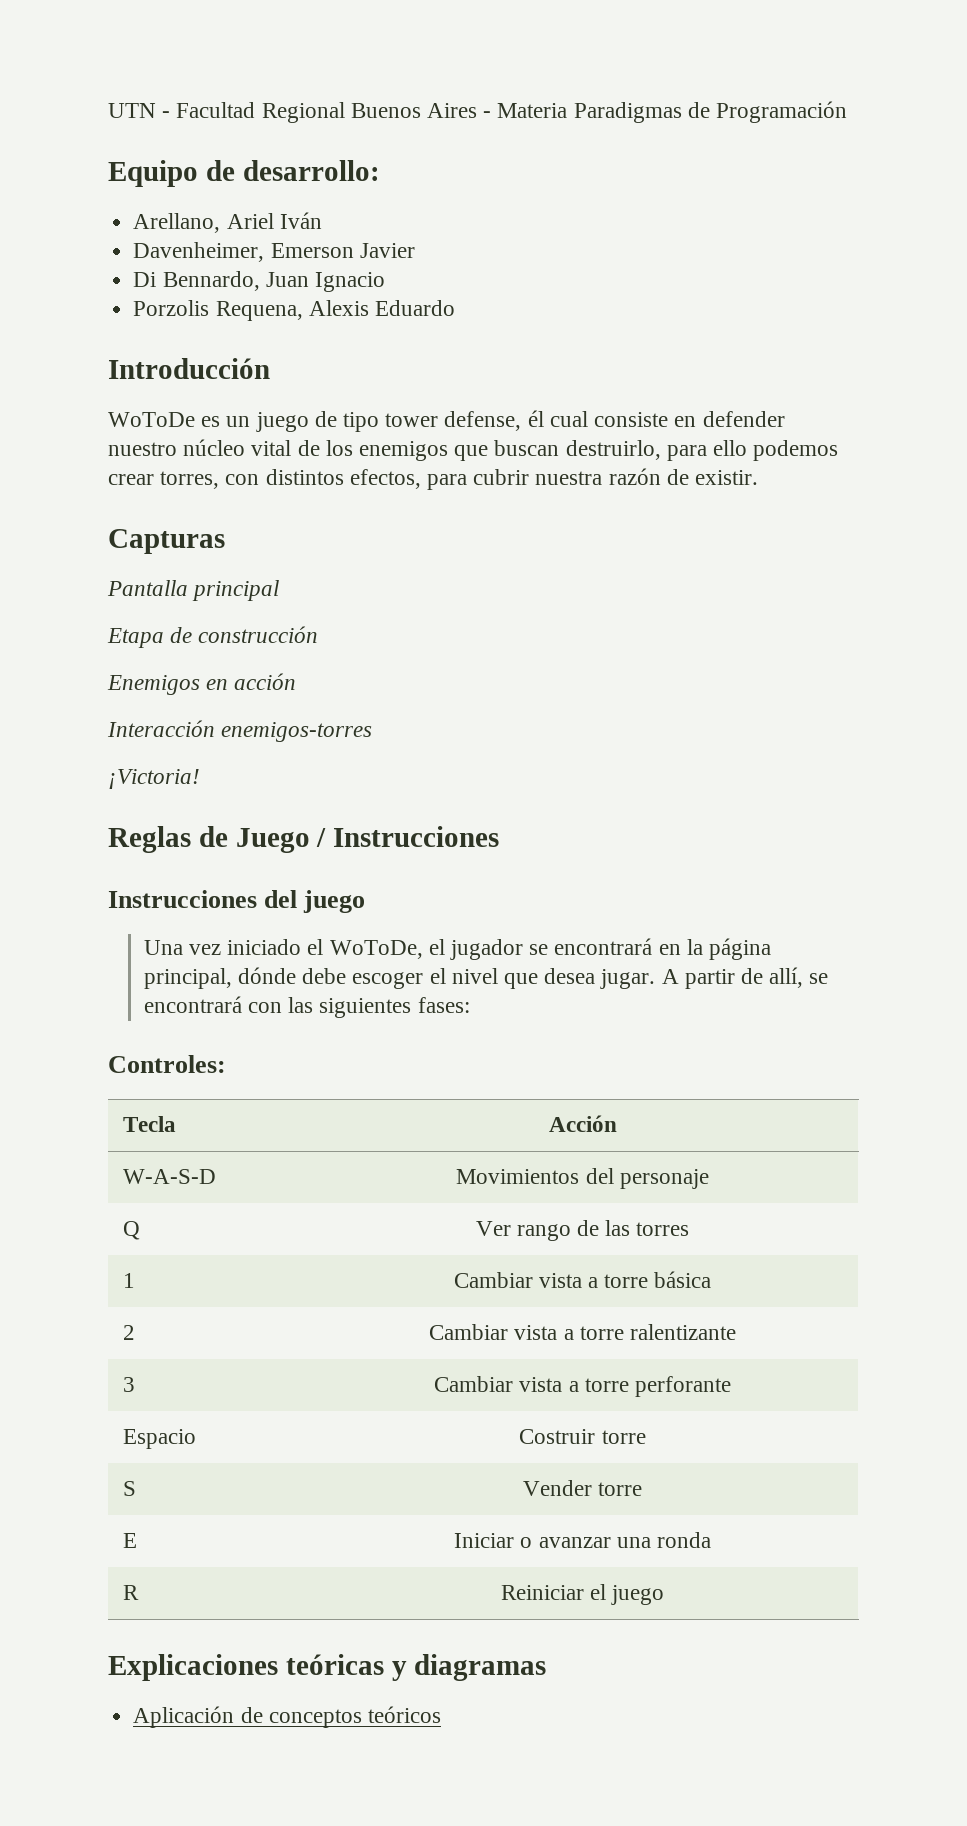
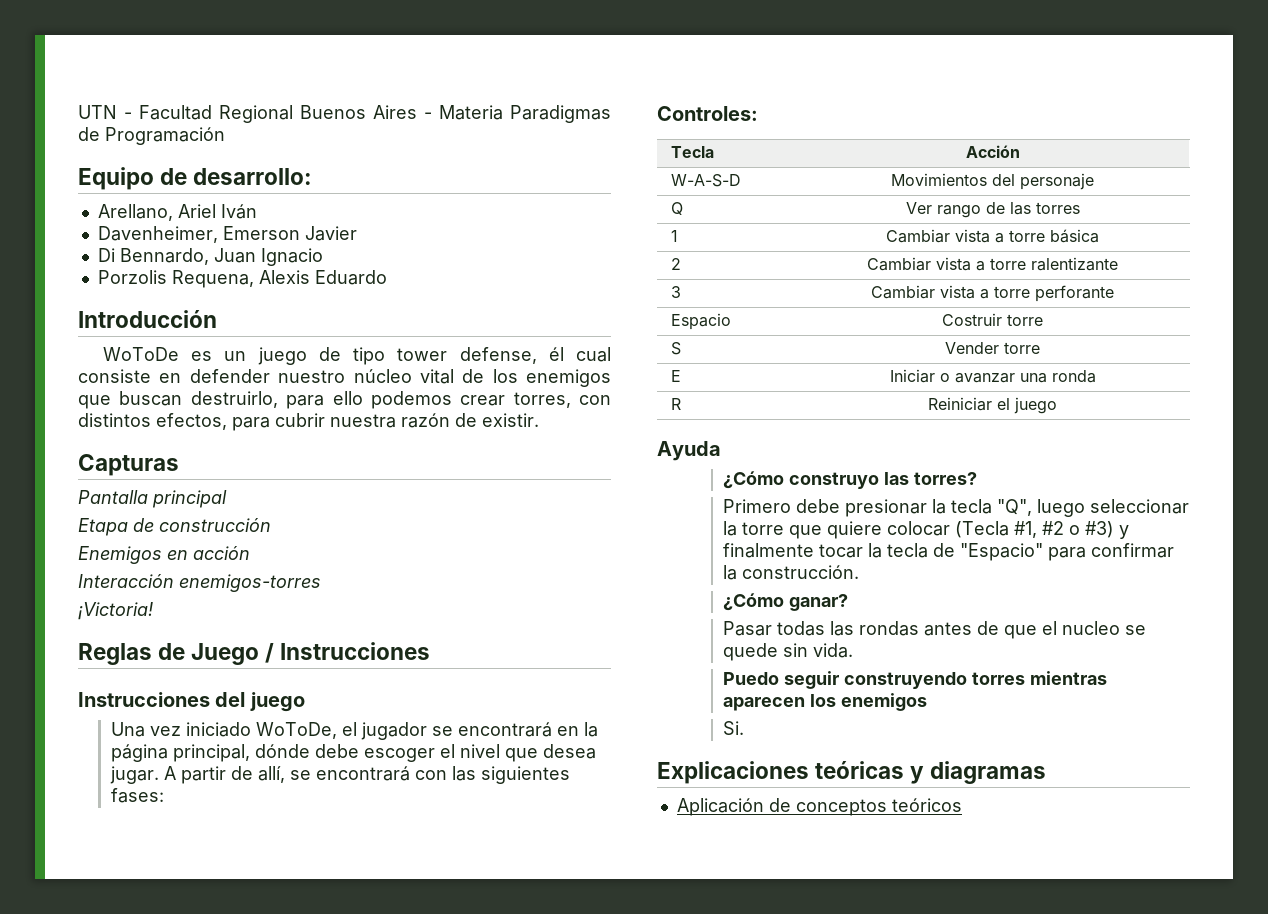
- Una vez iniciado el WoToDe, el jugador se encontrará en la página principal, dónde debe escoger el nivel que desea jugar.
+ Una vez iniciado WoToDe, el jugador se encontrará en la página principal, dónde debe escoger el nivel que desea jugar.
+ Ayuda
+ ¿Cómo construyo las torres?
+ Primero debe presionar la tecla "Q", luego seleccionar la torre que quiere colocar (Tecla #1, #2 o #3) y finalmente tocar la tecla de "Espacio" para confirmar la construcción.
+ ¿Cómo ganar?
+ Pasar todas las rondas antes de que el nucleo se quede sin vida.
+ Puedo seguir construyendo torres mientras aparecen los enemigos
+ Si.

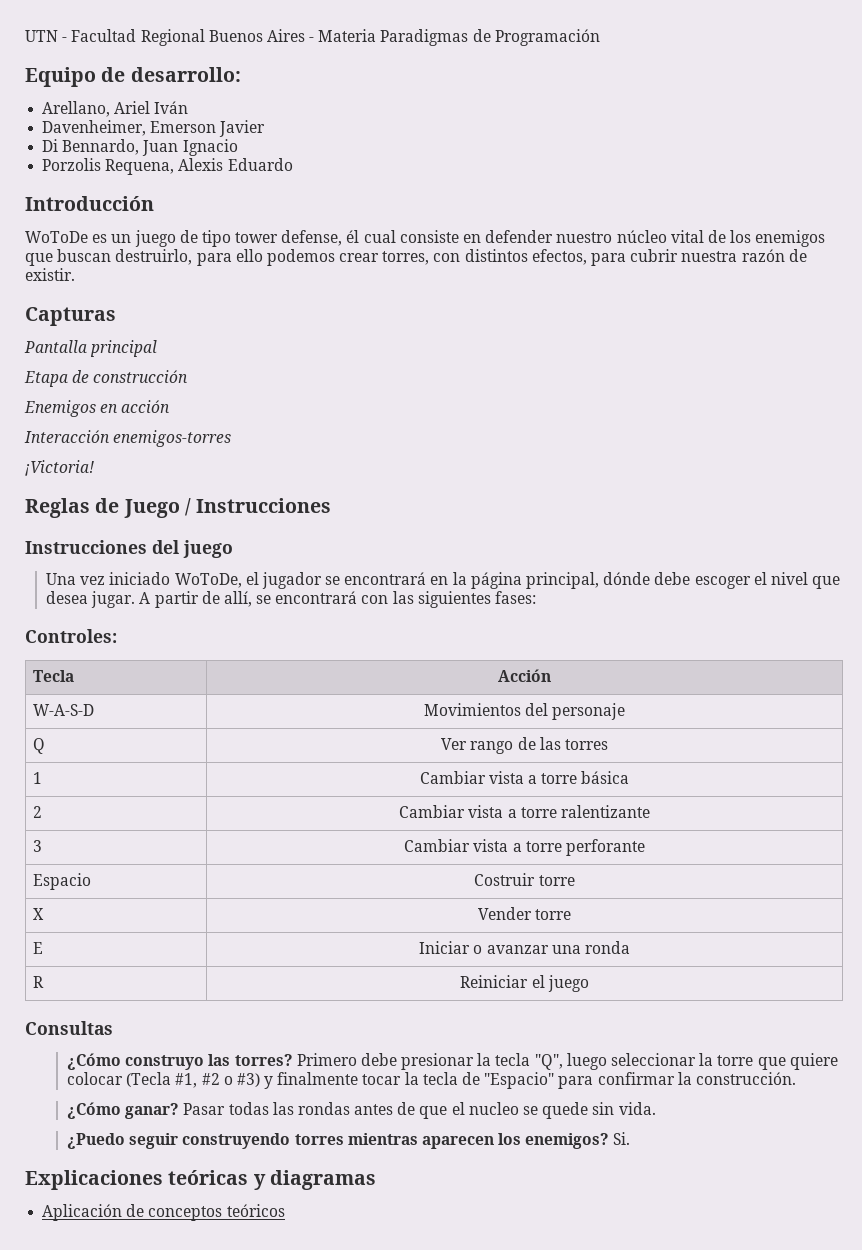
- S | Vender torre
+ X | Vender torre
- Ayuda
+ Consultas
- ¿Cómo construyo las torres?
- Primero debe presionar la tecla "Q", luego seleccionar la torre que quiere colocar (Tecla #1, #2 o #3) y finalmente tocar la tecla de "Espacio" para confirmar la construcción.
+ ¿Cómo construyo las torres? Primero debe presionar la tecla "Q", luego seleccionar la torre que quiere colocar (Tecla #1, #2 o #3) y finalmente tocar la tecla de "Espacio" para confirmar la construcción.
- ¿Cómo ganar?
- Pasar todas las rondas antes de que el nucleo se quede sin vida.
+ ¿Cómo ganar? Pasar todas las rondas antes de que el nucleo se quede sin vida.
- Puedo seguir construyendo torres mientras aparecen los enemigos
- Si.
+ ¿Puedo seguir construyendo torres mientras aparecen los enemigos? Si.

